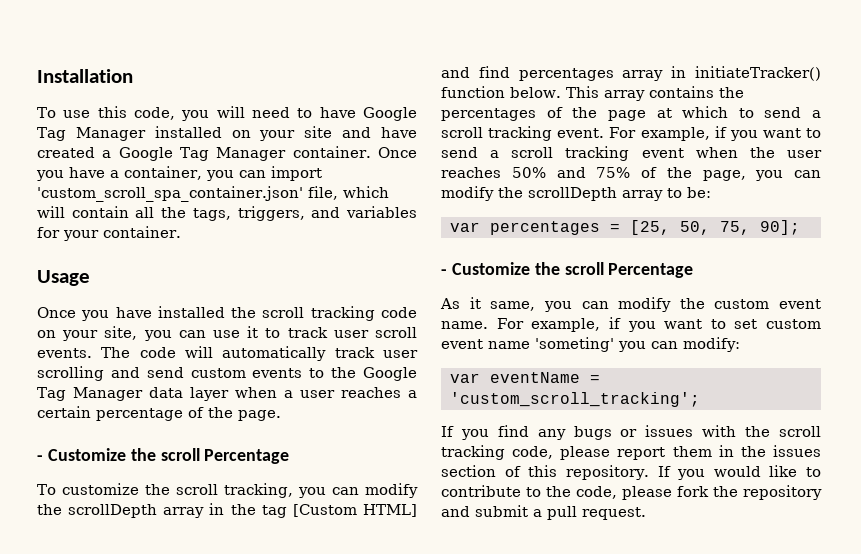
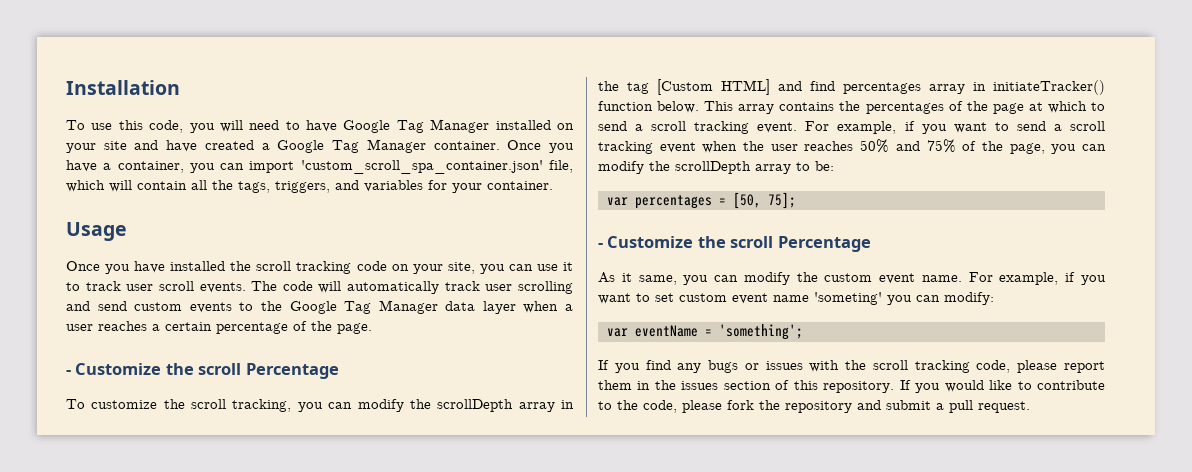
- var percentages = [25, 50, 75, 90];
+ var percentages = [50, 75];
- var eventName = 'custom_scroll_tracking';
+ var eventName = 'something';

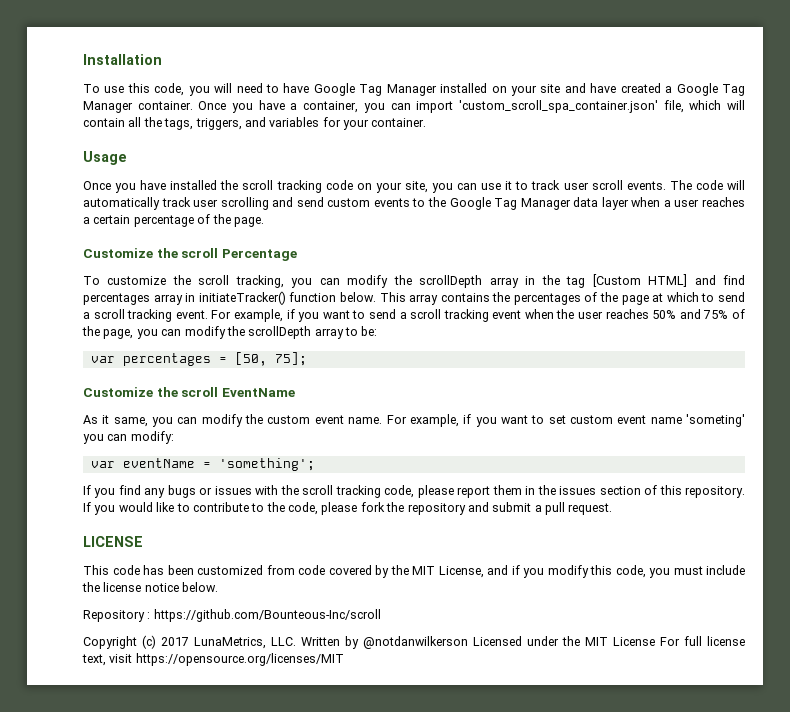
  The code will automatically track user scrolling and send custom events to the Google Tag Manager data layer when a user reaches a certain percentage of the page.
- - Customize the scroll Percentage
+ Customize the scroll Percentage
  var percentages = [50, 75];
- - Customize the scroll Percentage
+ Customize the scroll EventName
+ LICENSE
+ This code has been customized from code covered by the MIT License, and if you modify this code, you must include the license notice below.
+ Repository : https://github.com/Bounteous-Inc/scroll
+ Copyright (c) 2017 LunaMetrics, LLC. Written by @notdanwilkerson Licensed under the MIT License For full license text, visit https://opensource.org/licenses/MIT

